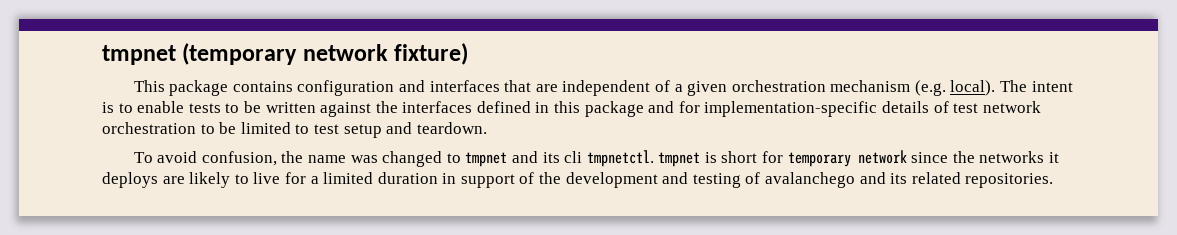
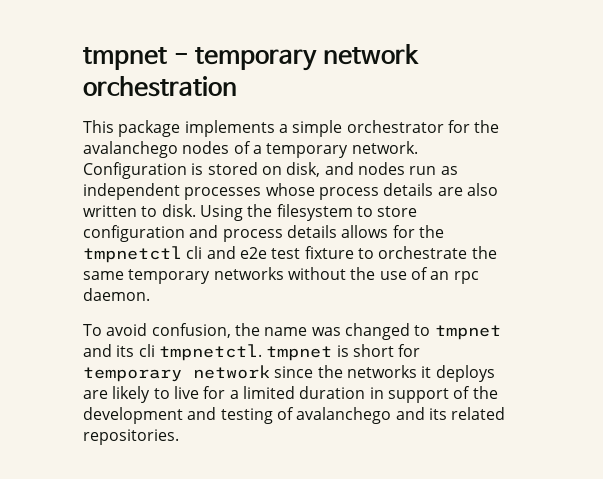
- tmpnet (temporary network fixture)
- This package contains configuration and interfaces that are independent of a given orchestration mechanism (e.g. local). The intent is to enable tests to be written against the interfaces defined in this package and for implementation-specific details of test network orchestration to be limited to test setup and teardown.
+ tmpnet - temporary network orchestration
+ This package implements a simple orchestrator for the avalanchego nodes of a temporary network. Configuration is stored on disk, and nodes run as independent processes whose process details are also written to disk. Using the filesystem to store configuration and process details allows for the tmpnetctl cli and e2e test fixture to orchestrate the same temporary networks without the use of an rpc daemon.

